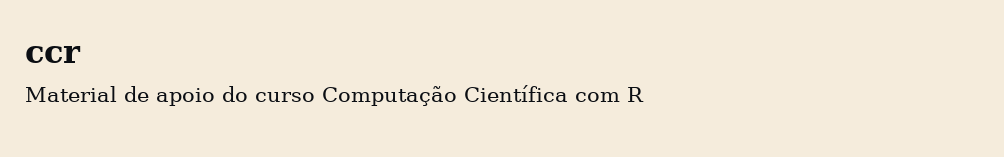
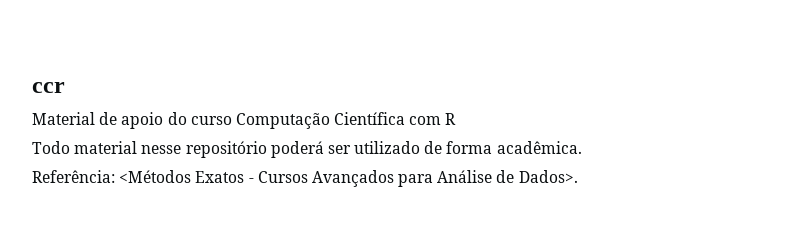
+ Todo material nesse repositório poderá ser utilizado de forma acadêmica.
+ Referência: <Métodos Exatos - Cursos Avançados para Análise de Dados>.

